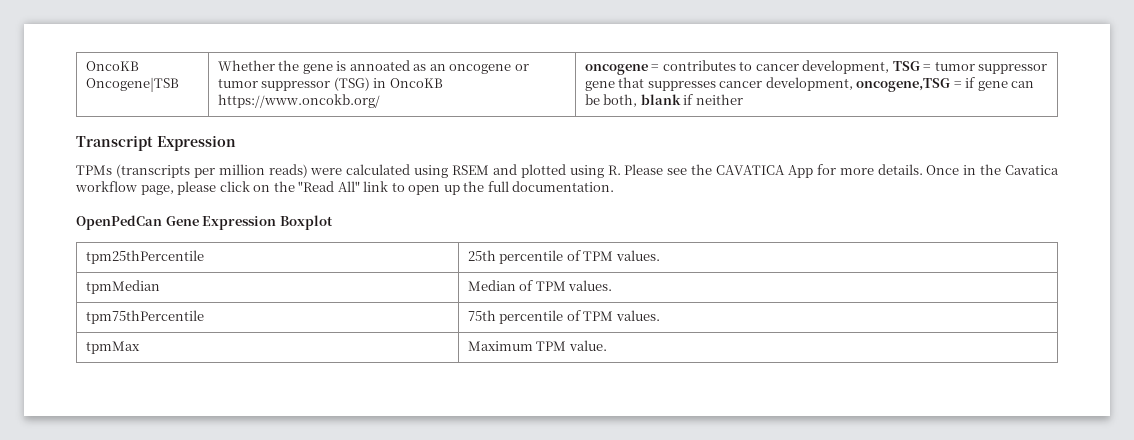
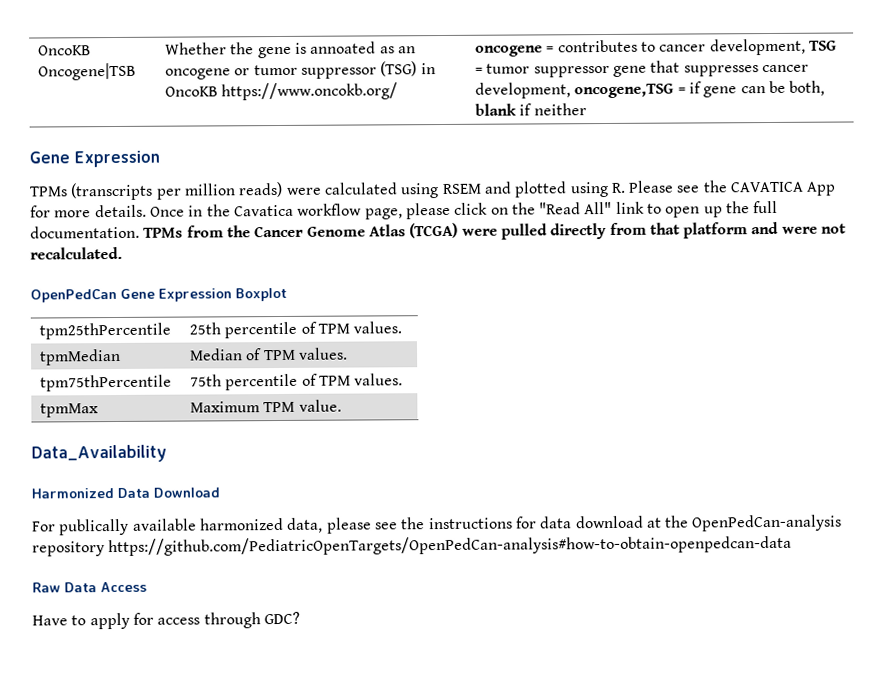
  oncogene = contributes to cancer development, TSG = tumor suppressor gene that suppresses cancer development, oncogene,TSG = if gene can be both, blank if neither
- Transcript Expression
+ Gene Expression
+ TPMs from the Cancer Genome Atlas (TCGA) were pulled directly from that platform and were not recalculated.
+ Data_Availability
+ Harmonized Data Download
+ For publically available harmonized data, please see the instructions for data download at the OpenPedCan-analysis repository https://github.com/PediatricOpenTargets/OpenPedCan-analysis#how-to-obtain-openpedcan-data
+ Raw Data Access
+ Have to apply for access through GDC?

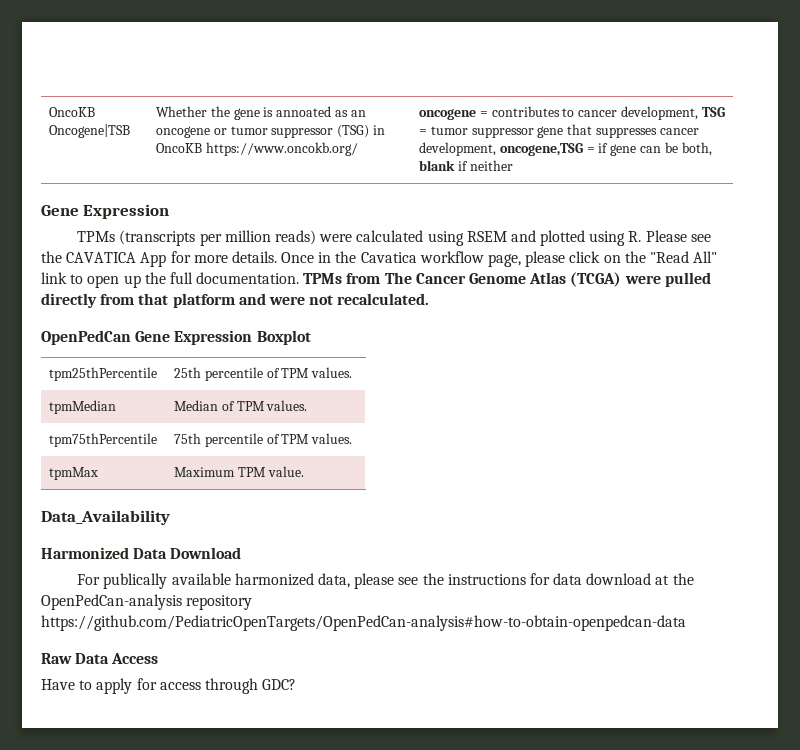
- TPMs from the Cancer Genome Atlas (TCGA) were pulled directly from that platform and were not recalculated.
+ TPMs from The Cancer Genome Atlas (TCGA) were pulled directly from that platform and were not recalculated.

